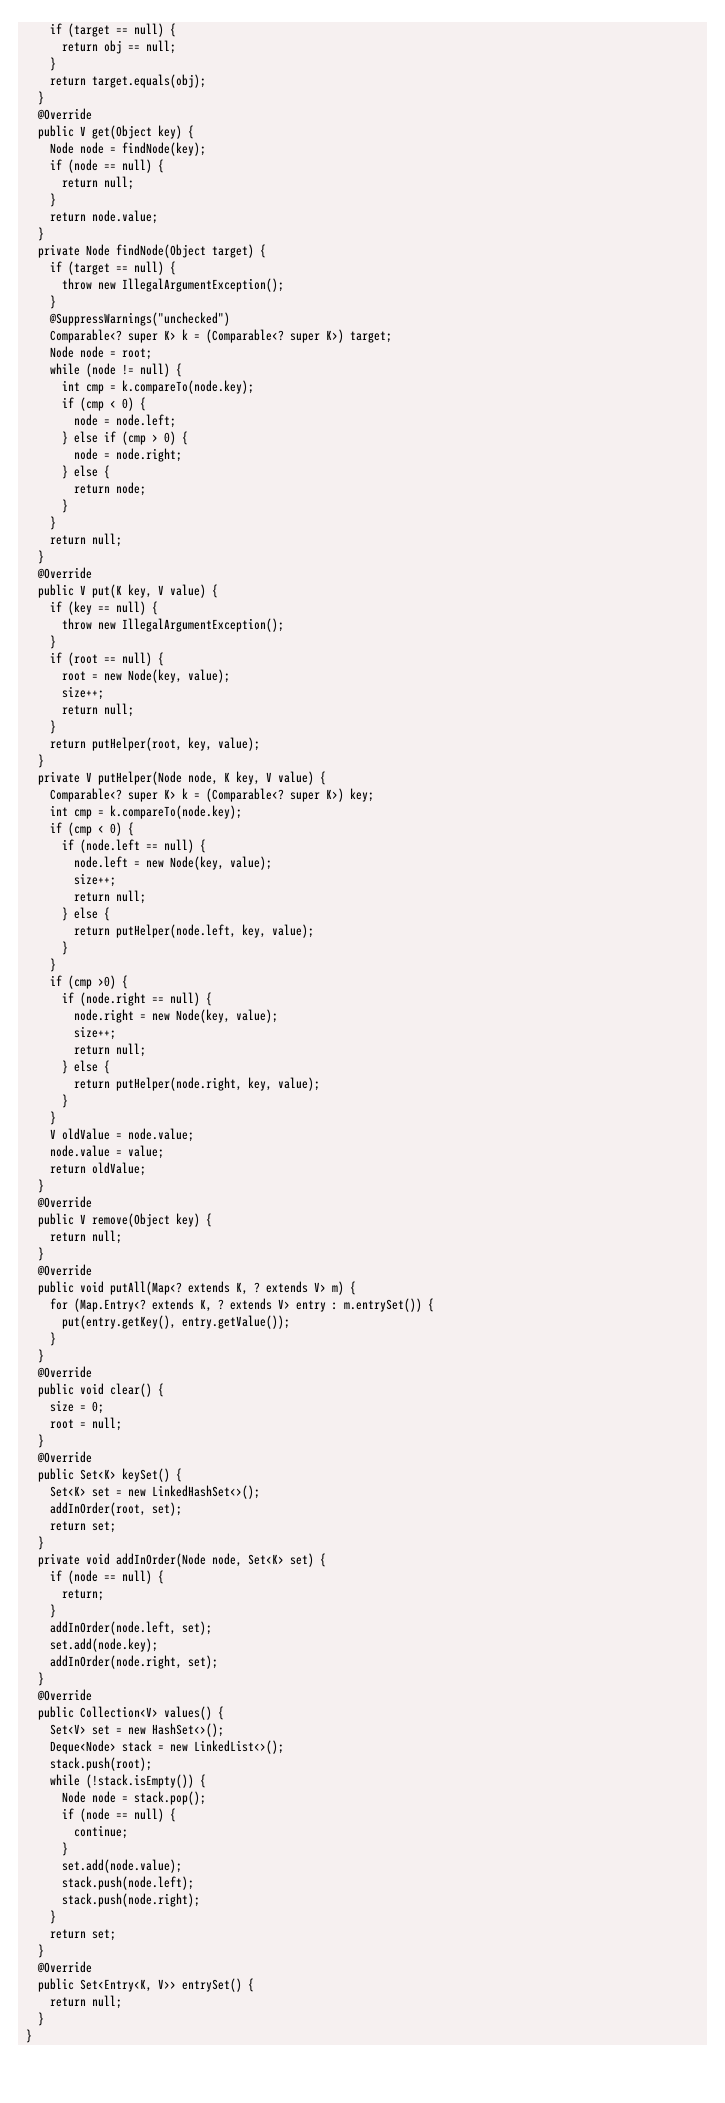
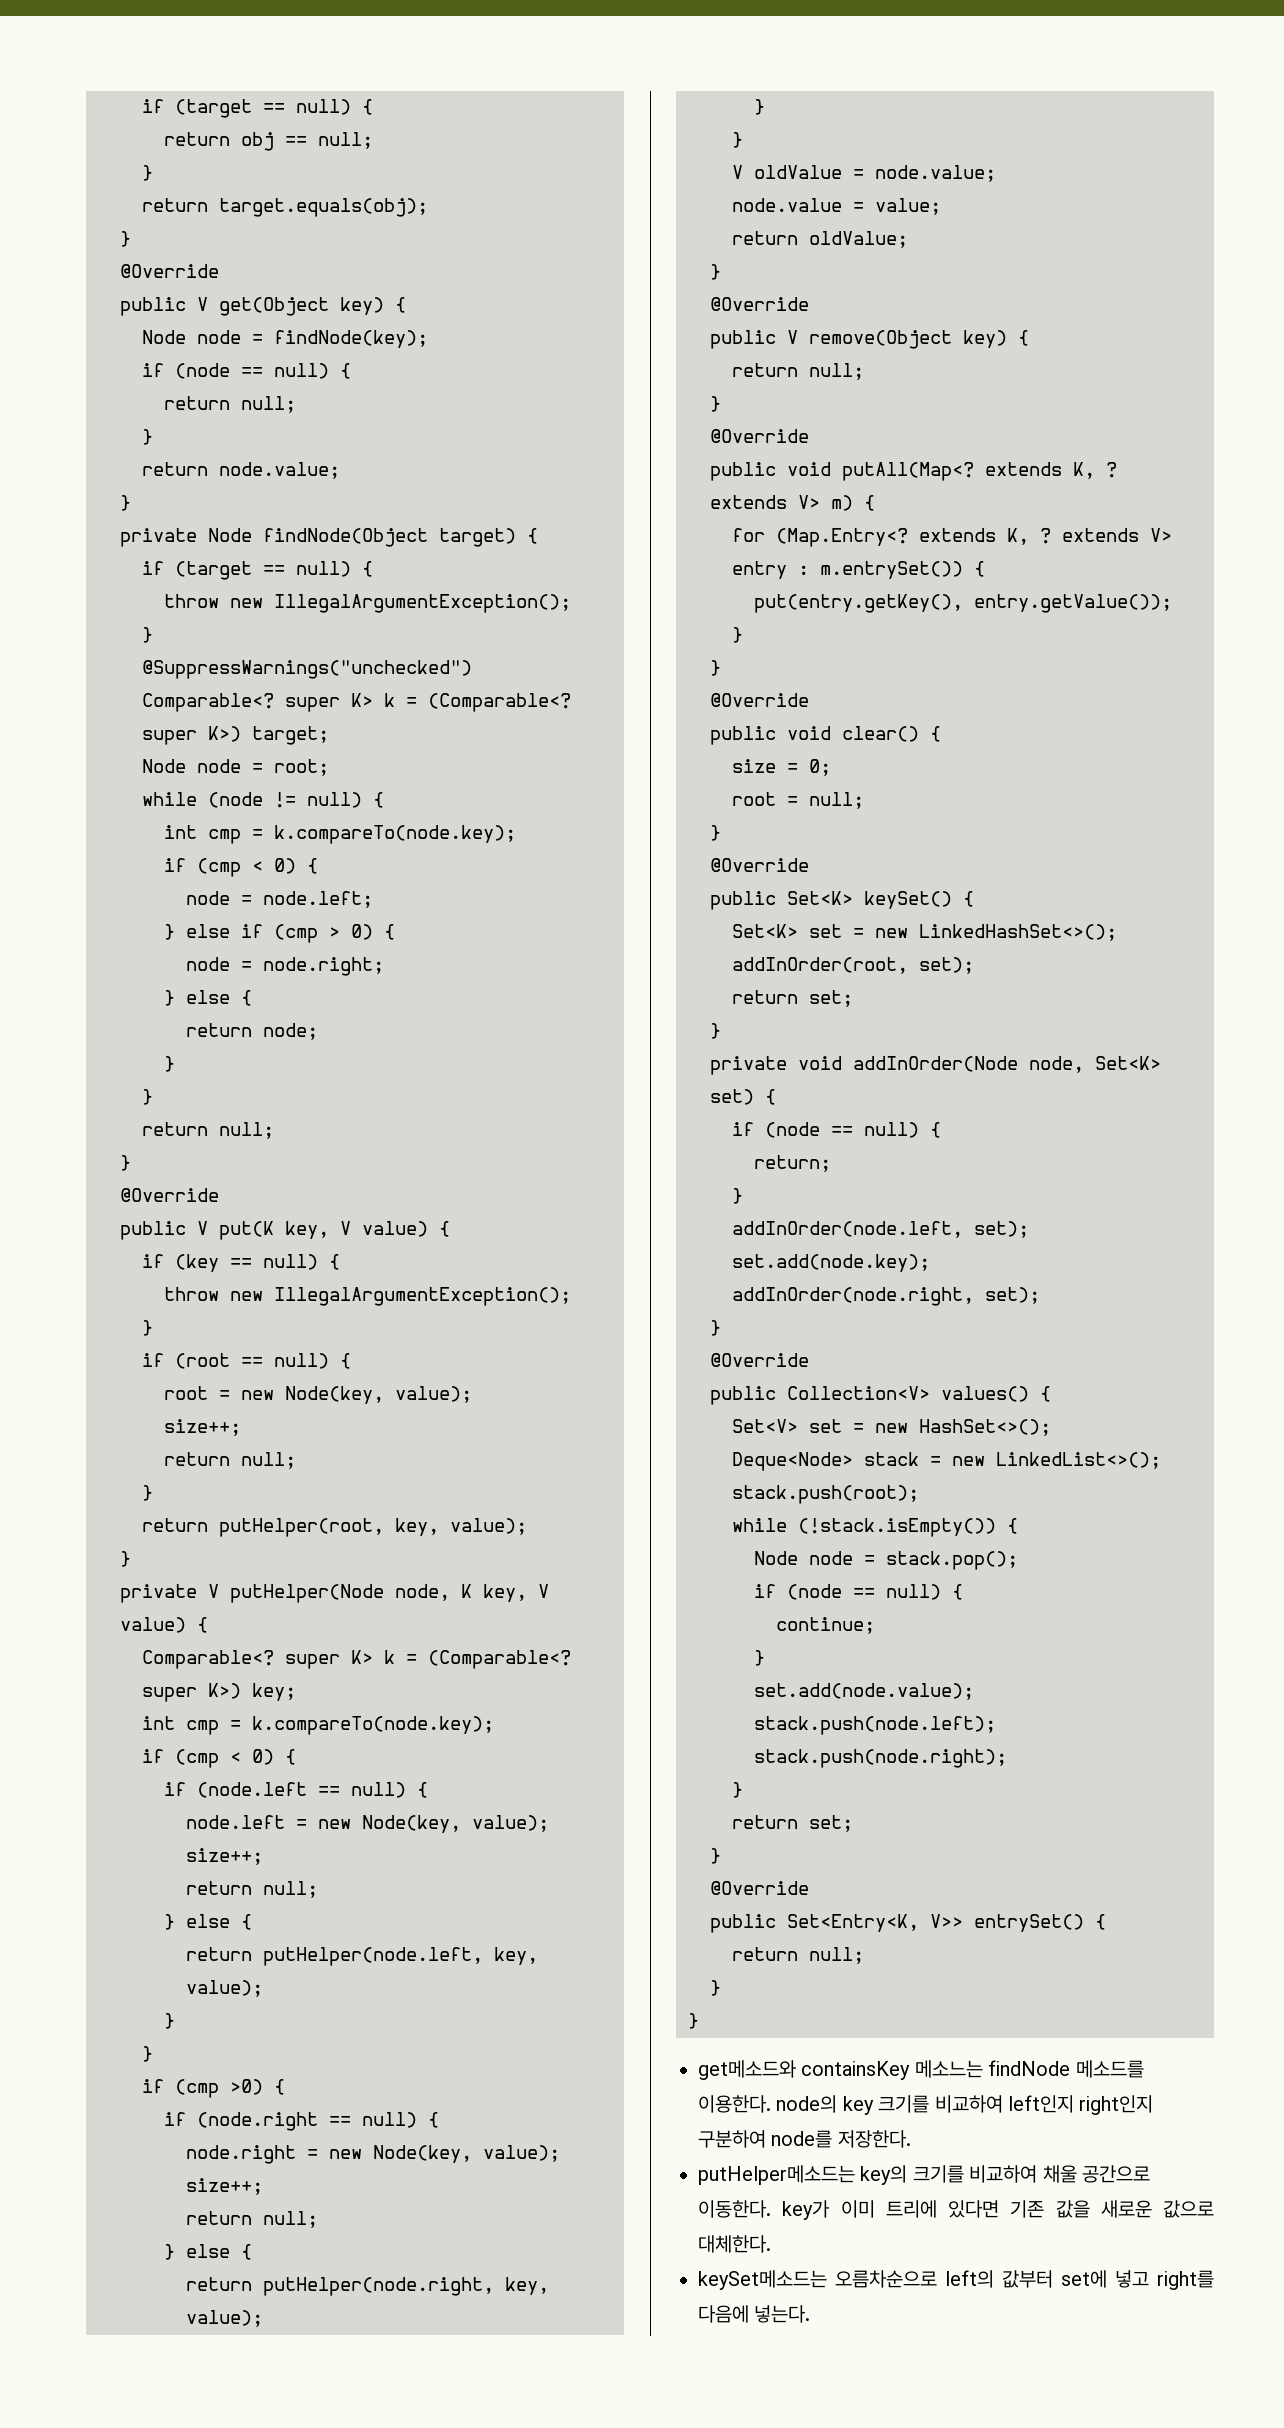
+ get메소드와 containsKey 메소느는 findNode 메소드를 이용한다. node의 key 크기를 비교하여 left인지 right인지 구분하여 node를 저장한다.
+ putHelper메소드는 key의 크기를 비교하여 채울 공간으로 이동한다. key가 이미 트리에 있다면 기존 값을 새로운 값으로 대체한다.
+ keySet메소드는 오름차순으로 left의 값부터 set에 넣고 right를 다음에 넣는다.

